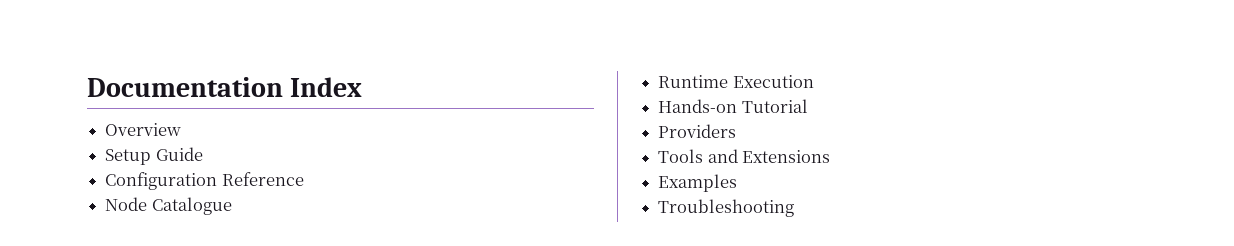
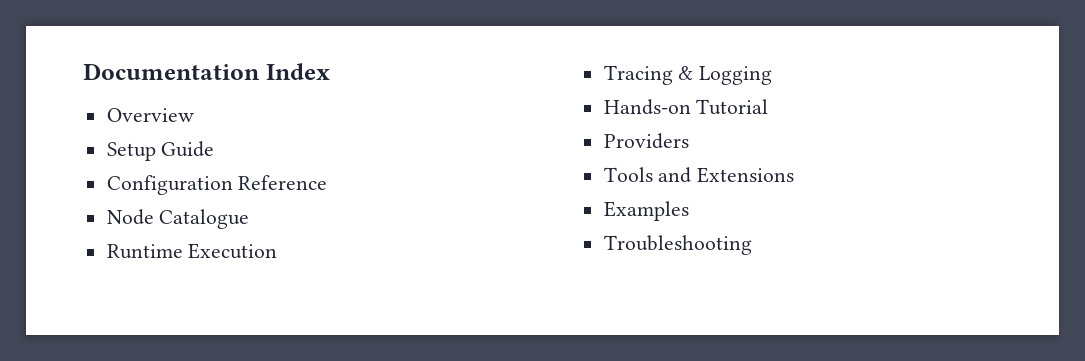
+ Tracing & Logging

